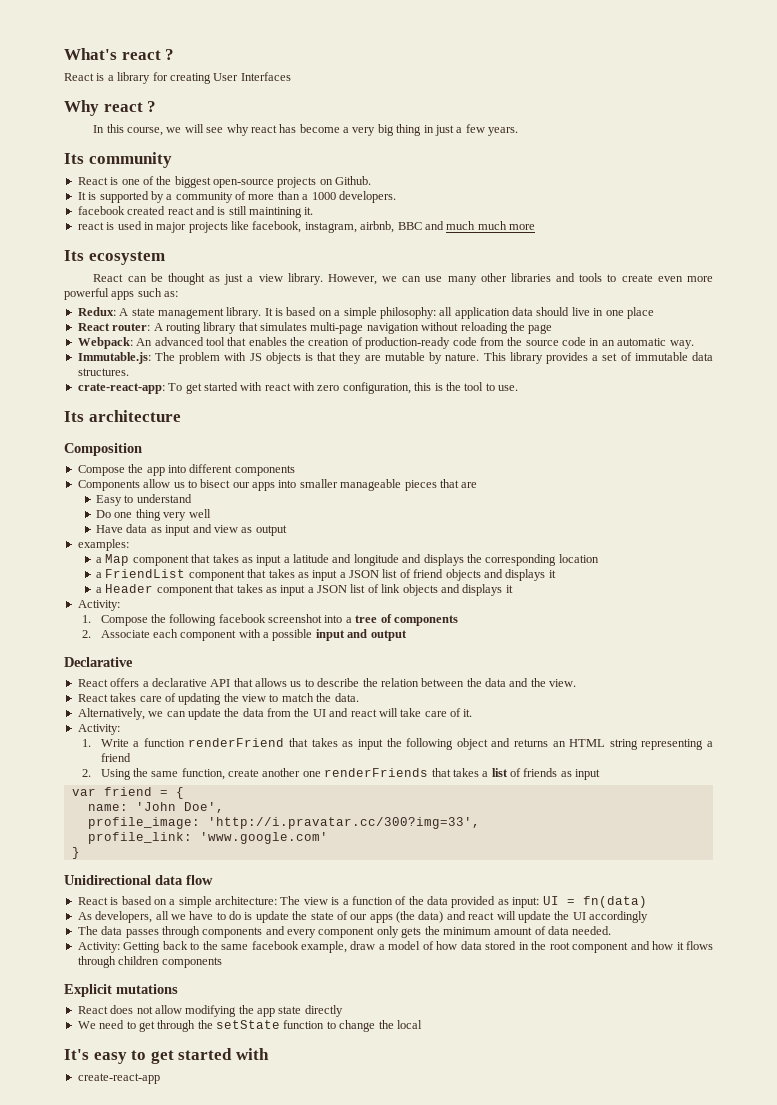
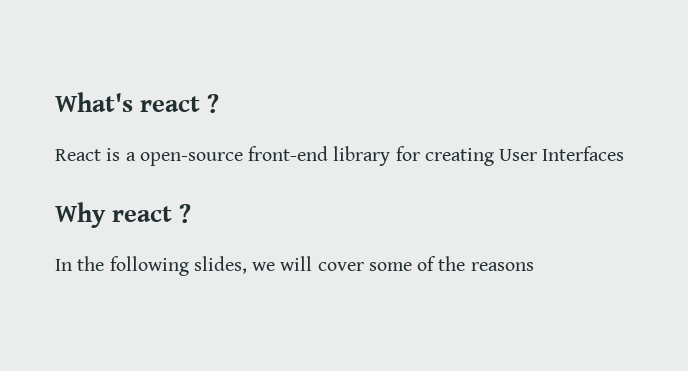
- React is a library for creating User Interfaces
+ React is a open-source front-end library for creating User Interfaces
- In this course, we will see why react has become a very big thing in just a few years.
- Its community
- React is one of the biggest open-source projects on Github.
- It is supported by a community of more than a 1000 developers.
- facebook created react and is still maintining it.
- react is used in major projects like facebook, instagram, airbnb, BBC and much much more
- Its ecosystem
- React can be thought as just a view library. However, we can use many other libraries and tools to create even more powerful apps such as:
- Redux: A state management library. It is based on a simple philosophy: all application data should live in one place
- React router: A routing library that simulates multi-page navigation without reloading the page
- Webpack: An advanced tool that enables the creation of production-ready code from the source code in an automatic way.
- Immutable.js: The problem with JS objects is that they are mutable by nature. This library provides a set of immutable data structures.
- crate-react-app: To get started with react with zero configuration, this is the tool to use.
- Its architecture
- Composition
- Compose the app into different components
- Components allow us to bisect our apps into smaller manageable pieces that are
- Easy to understand
- Do one thing very well
- Have data as input and view as output
- examples:
- a Map component that takes as input a latitude and longitude and displays the corresponding location
- a FriendList component that takes as input a JSON list of friend objects and displays it
- a Header component that takes as input a JSON list of link objects and displays it
- Activity:
- 1. Compose the following facebook screenshot into a tree of components
- 2. Associate each component with a possible input and output
- Declarative
- React offers a declarative API that allows us to describe the relation between the data and the view.
- React takes care of updating the view to match the data.
- Alternatively, we can update the data from the UI and react will take care of it.
- Activity:
- 1. Write a function renderFriend that takes as input the following object and returns an HTML string representing a friend
- 2. Using the same function, create another one renderFriends that takes a list of friends as input
- var friend = {
- name: 'John Doe',
- profile_image: 'http://i.pravatar.cc/300?img=33',
- profile_link: 'www.google.com'
- }
- Unidirectional data flow
- React is based on a simple architecture: The view is a function of the data provided as input: UI = fn(data)
- As developers, all we have to do is update the state of our apps (the data) and react will update the UI accordingly
- The data passes through components and every component only gets the minimum amount of data needed.
- Activity: Getting back to the same facebook example, draw a model of how data stored in the root component and how it flows through children components
- Explicit mutations
- React does not allow modifying the app state directly
- We need to get through the setState function to change the local
- It's easy to get started with
- create-react-app
+ In the following slides, we will cover some of the reasons

